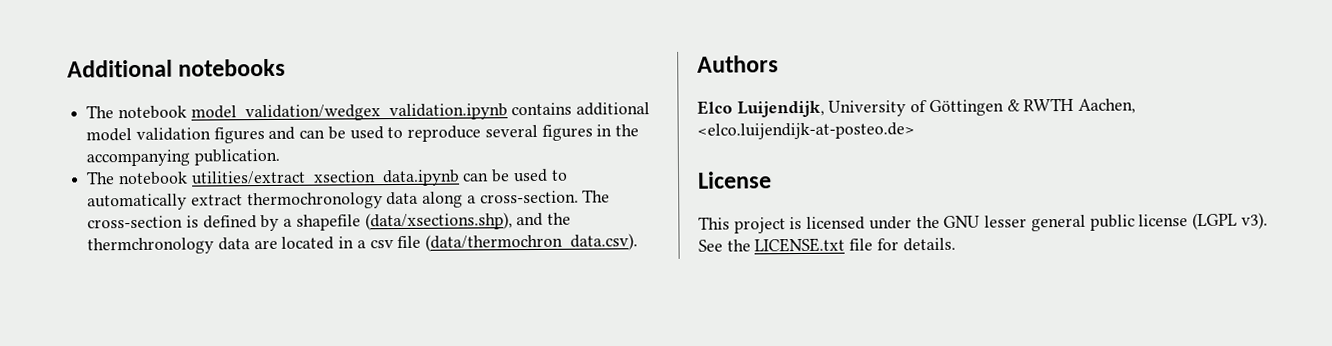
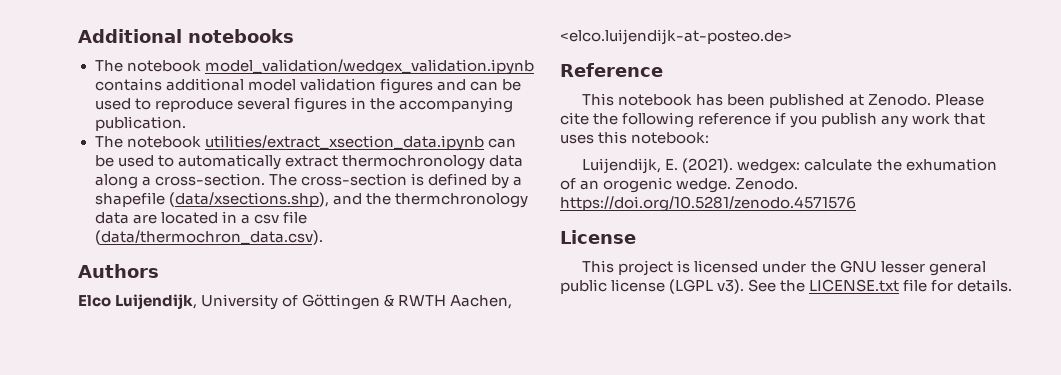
+ Reference
+ This notebook has been published at Zenodo. Please cite the following reference if you publish any work that uses this notebook:
+ Luijendijk, E. (2021). wedgex: calculate the exhumation of an orogenic wedge. Zenodo. https://doi.org/10.5281/zenodo.4571576

